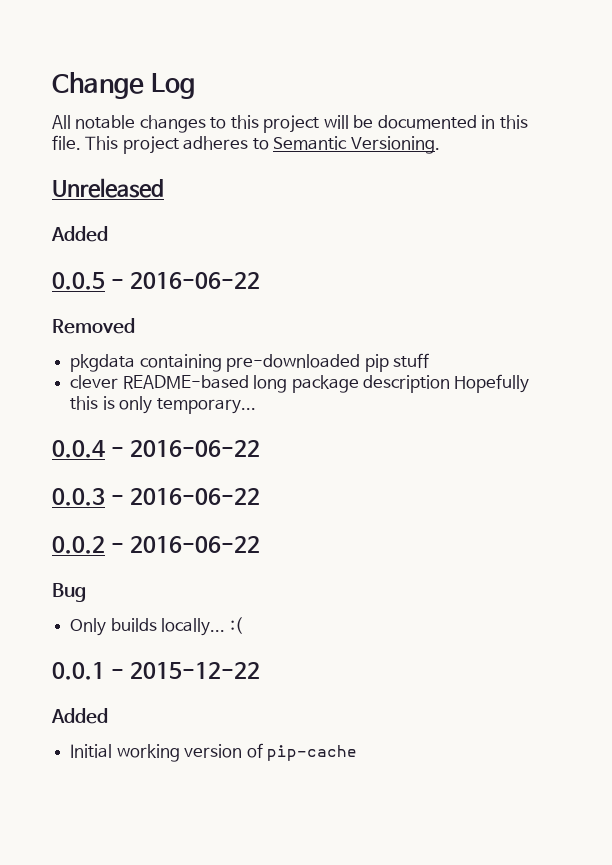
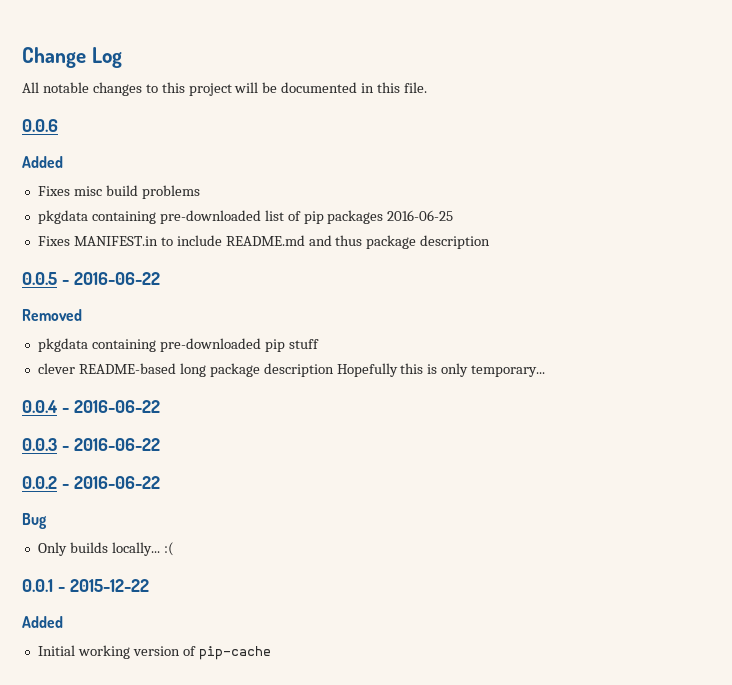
- All notable changes to this project will be documented in this file. This project adheres to Semantic Versioning.
- Unreleased
+ All notable changes to this project will be documented in this file.
+ 0.0.6
  Added
+ Fixes misc build problems
+ pkgdata containing pre-downloaded list of pip packages 2016-06-25
+ Fixes MANIFEST.in to include README.md and thus package description

